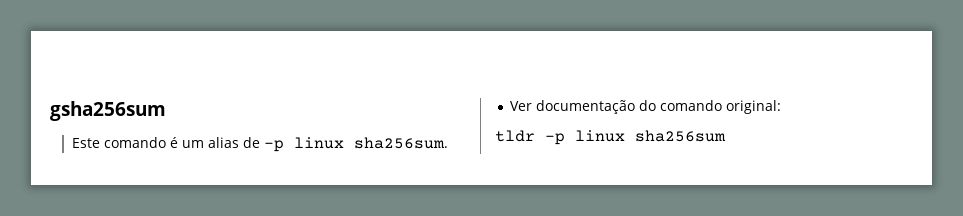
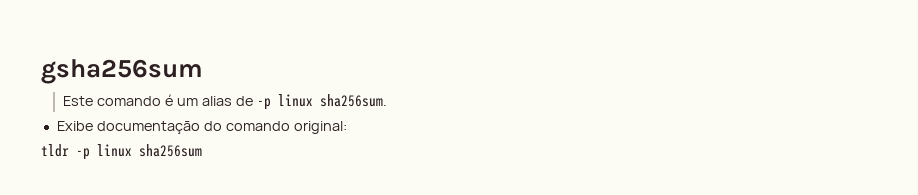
- Ver documentação do comando original:
+ Exibe documentação do comando original:

